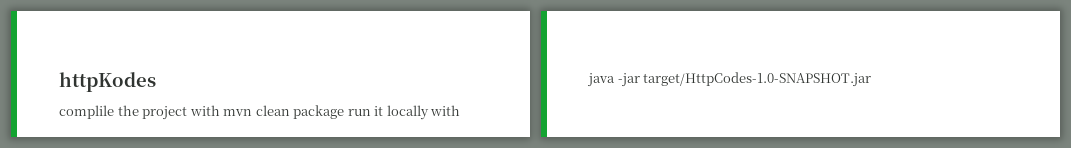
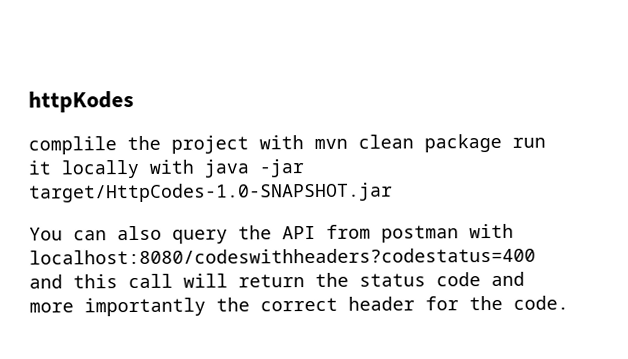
+ You can also query the API from postman with localhost:8080/codeswithheaders?codestatus=400 and this call will return the status code and more importantly the correct header for the code.

